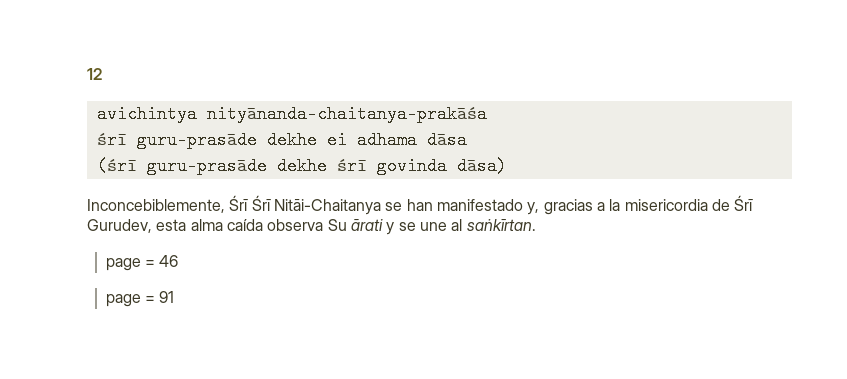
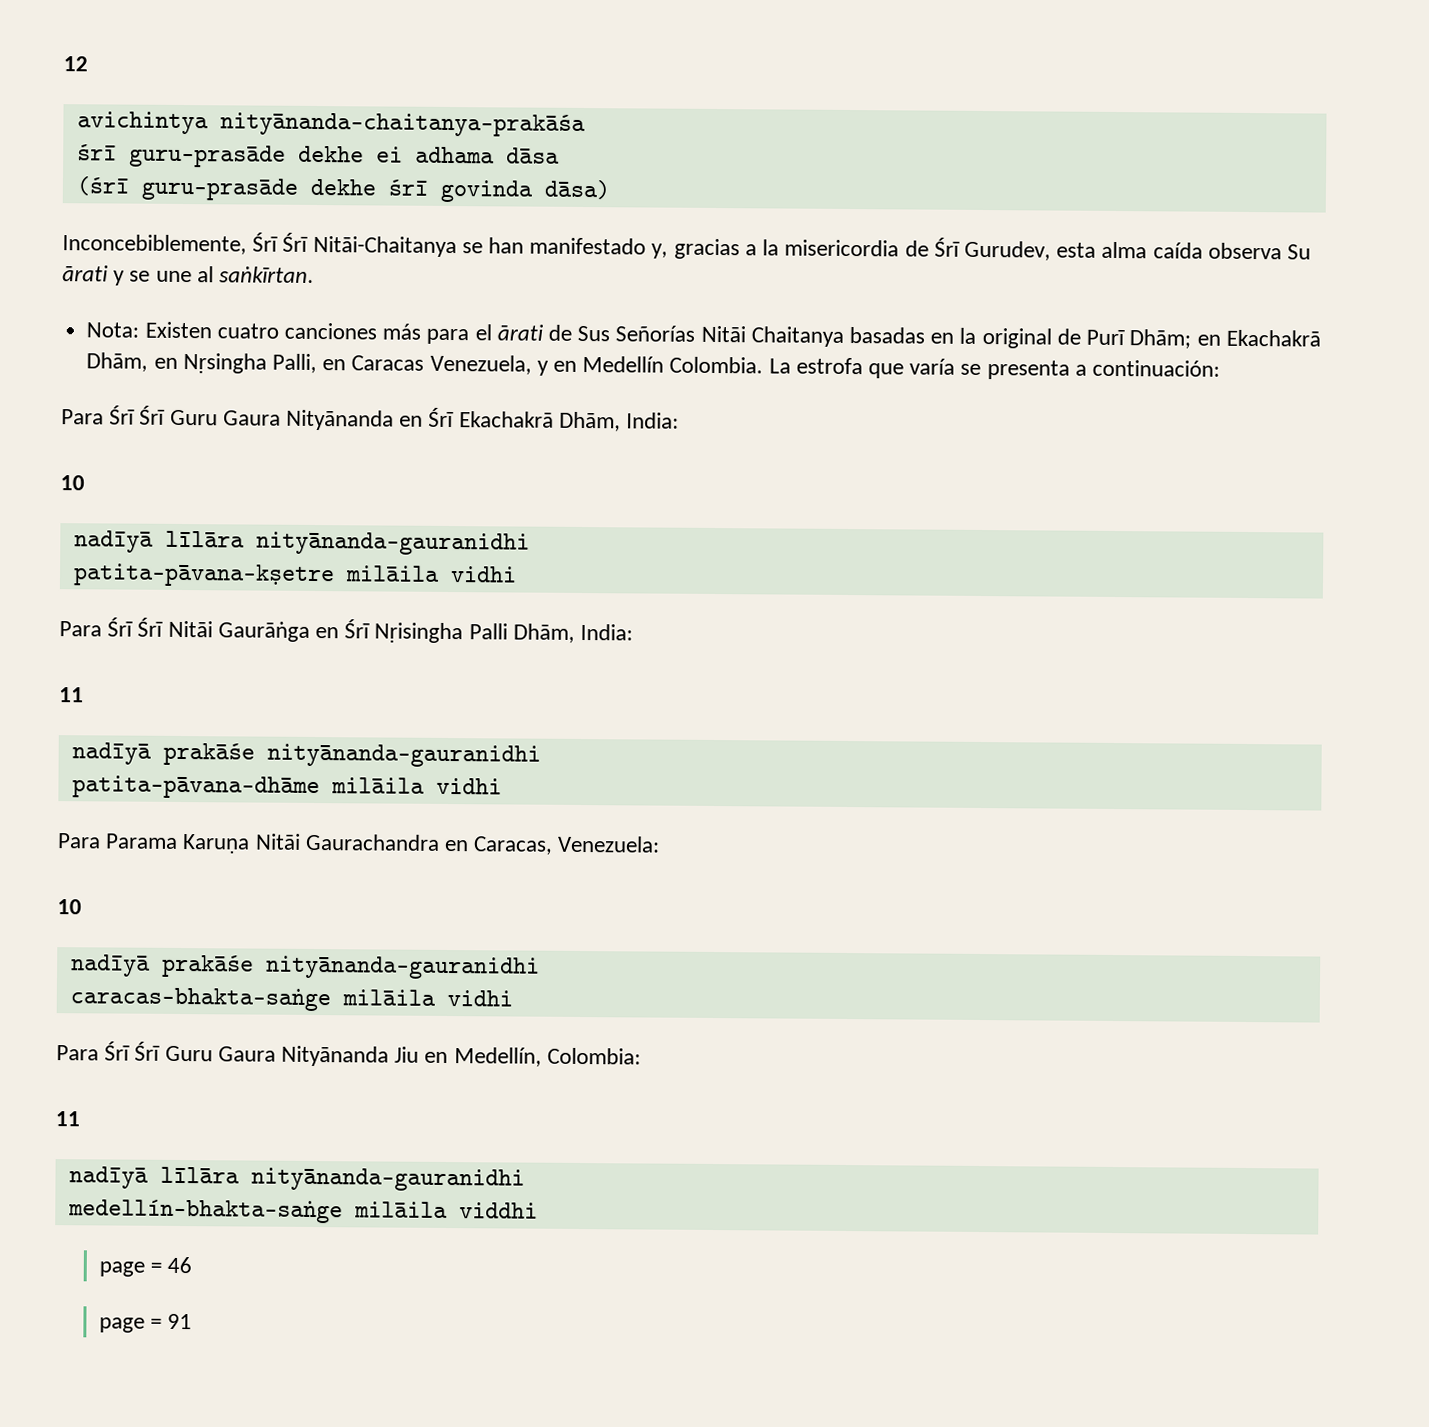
+ Nota: Existen cuatro canciones más para el ārati de Sus Señorías Nitāi Chaitanya basadas en la original de Purī Dhām; en Ekachakrā Dhām, en Nṛsingha Palli, en Caracas Venezuela, y en Medellín Colombia. La estrofa que varía se presenta a continuación:
+ Para Śrī Śrī Guru Gaura Nityānanda en Śrī Ekachakrā Dhām, India:
+ 10
+ nadīyā līlāra nityānanda-gauranidhi
+ patita-pāvana-kṣetre milāila vidhi
+ Para Śrī Śrī Nitāi Gaurāṅga en Śrī Nṛisingha Palli Dhām, India:
+ 11
+ nadīyā prakāśe nityānanda-gauranidhi
+ patita-pāvana-dhāme milāila vidhi
+ Para Parama Karuṇa Nitāi Gaurachandra en Caracas, Venezuela:
+ 10
+ nadīyā prakāśe nityānanda-gauranidhi
+ caracas-bhakta-saṅge milāila vidhi
+ Para Śrī Śrī Guru Gaura Nityānanda Jiu en Medellín, Colombia:
+ 11
+ nadīyā līlāra nityānanda-gauranidhi
+ medellín-bhakta-saṅge milāila viddhi

